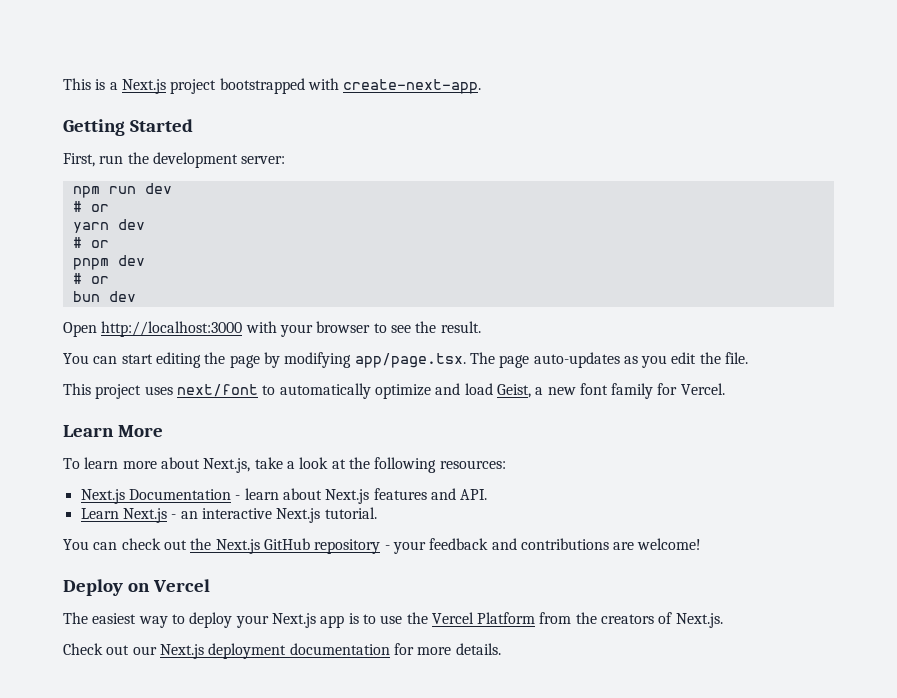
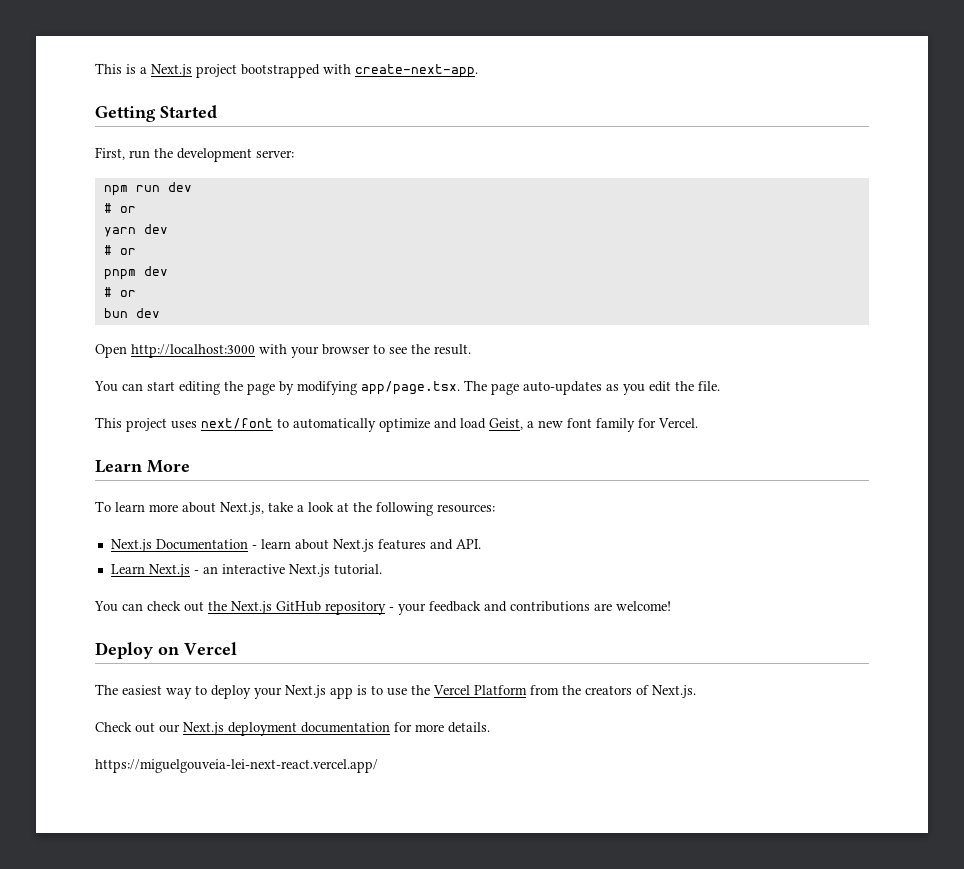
+ https://miguelgouveia-lei-next-react.vercel.app/

